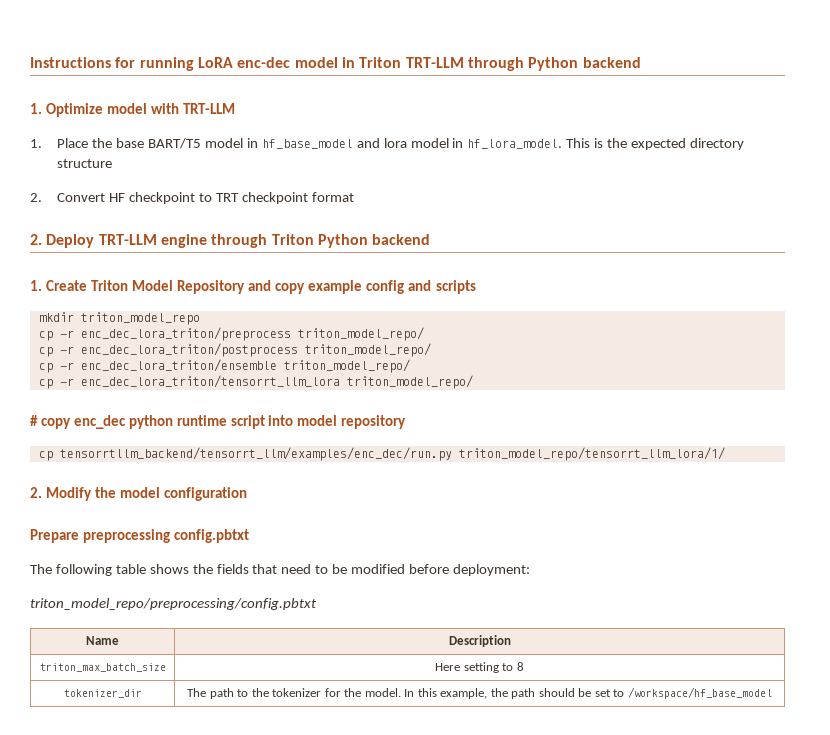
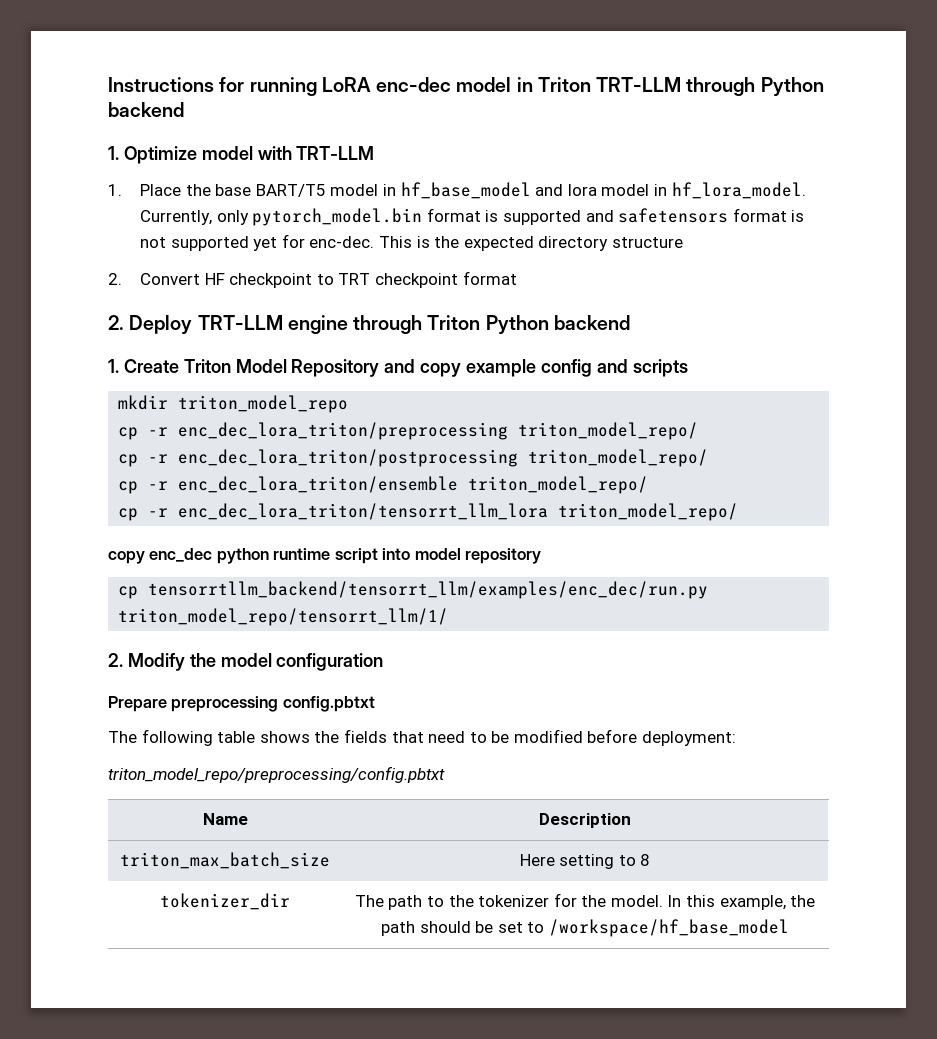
+ Currently, only pytorch_model.bin format is supported and safetensors format is not supported yet for enc-dec.
- cp -r enc_dec_lora_triton/preprocess triton_model_repo/
- cp -r enc_dec_lora_triton/postprocess triton_model_repo/
+ cp -r enc_dec_lora_triton/preprocessing triton_model_repo/
+ cp -r enc_dec_lora_triton/postprocessing triton_model_repo/
- # copy enc_dec python runtime script into model repository
+ copy enc_dec python runtime script into model repository
- cp tensorrtllm_backend/tensorrt_llm/examples/enc_dec/run.py triton_model_repo/tensorrt_llm_lora/1/
+ cp tensorrtllm_backend/tensorrt_llm/examples/enc_dec/run.py triton_model_repo/tensorrt_llm/1/

